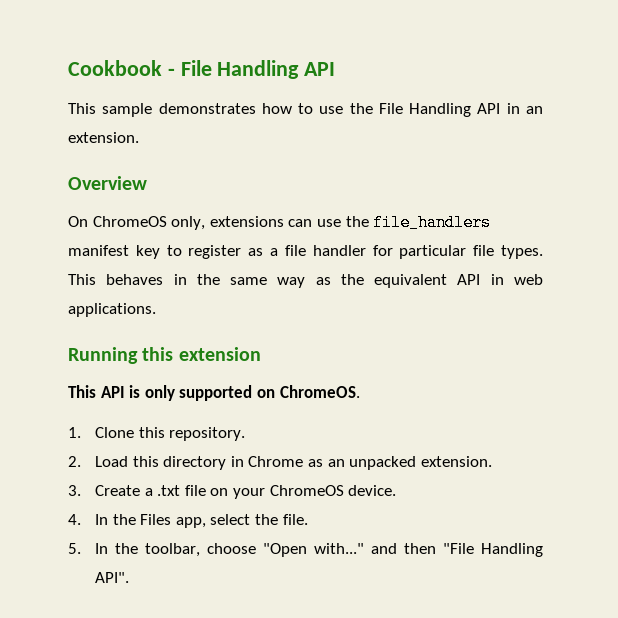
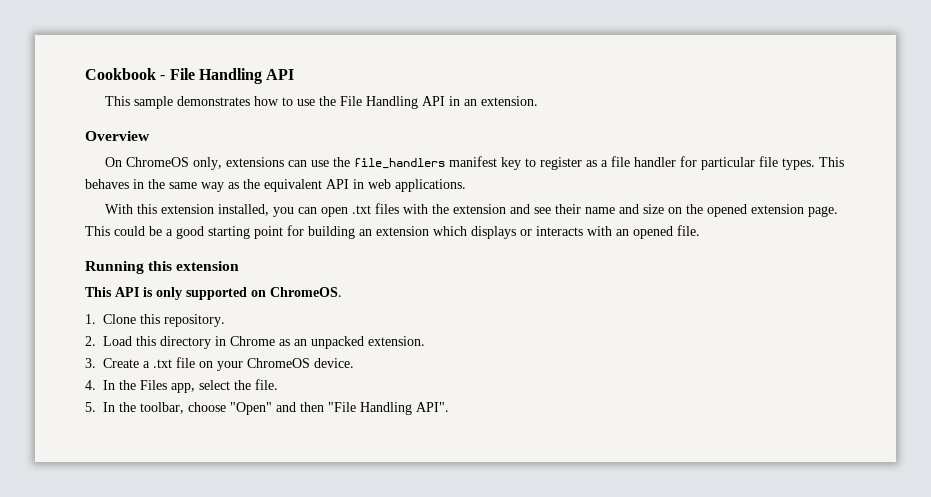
+ With this extension installed, you can open .txt files with the extension and see their name and size on the opened extension page. This could be a good starting point for building an extension which displays or interacts with an opened file.
- 5. In the toolbar, choose "Open with..." and then "File Handling API".
+ 5. In the toolbar, choose "Open" and then "File Handling API".

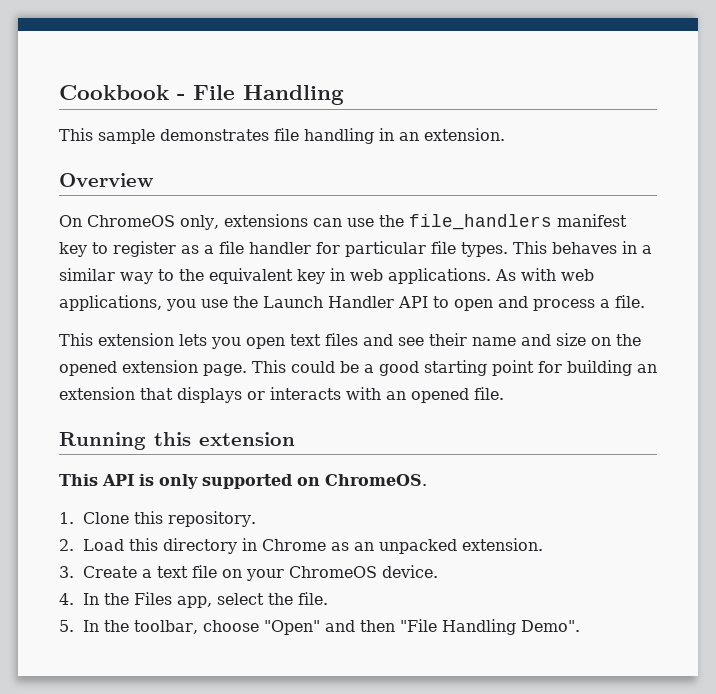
- Cookbook - File Handling API
+ Cookbook - File Handling
- This sample demonstrates how to use the File Handling API in an extension.
+ This sample demonstrates file handling in an extension.
- This behaves in the same way as the equivalent API in web applications.
- With this extension installed, you can open .txt files with the extension and see their name and size on the opened extension page.
+ This behaves in a similar way to the equivalent key in web applications. As with web applications, you use the Launch Handler API to open and process a file.
+ This extension lets you open text files and see their name and size on the opened extension page.
- This could be a good starting point for building an extension which displays or interacts with an opened file.
+ This could be a good starting point for building an extension that displays or interacts with an opened file.
- 3. Create a .txt file on your ChromeOS device.
+ 3. Create a text file on your ChromeOS device.
- 5. In the toolbar, choose "Open" and then "File Handling API".
+ 5. In the toolbar, choose "Open" and then "File Handling Demo".

